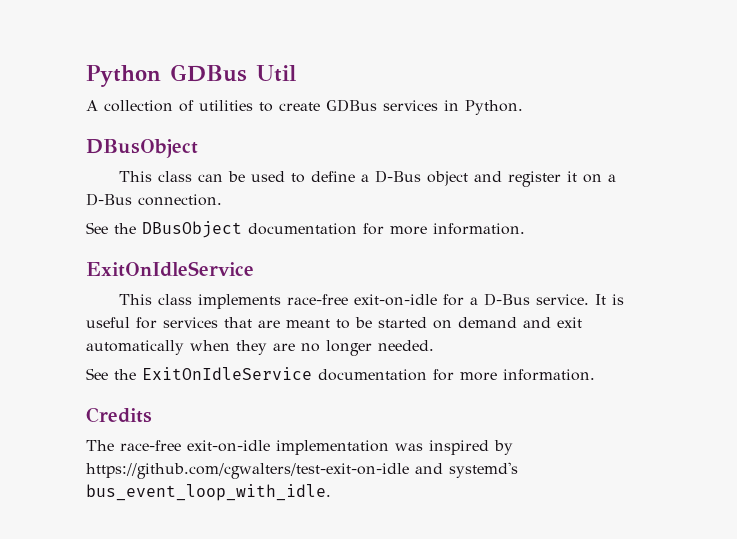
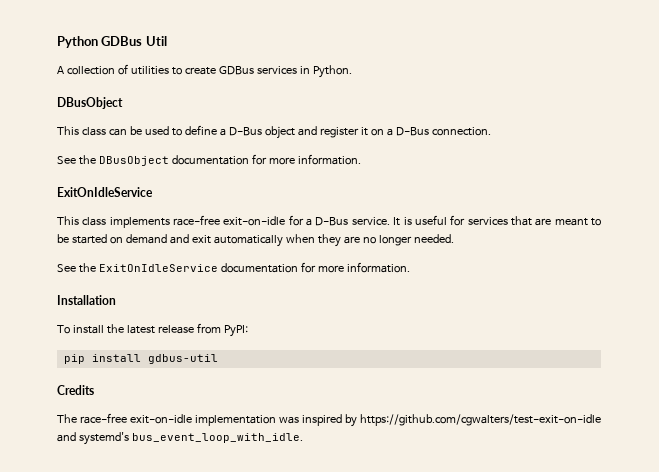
+ Installation
+ To install the latest release from PyPI:
+ pip install gdbus-util

